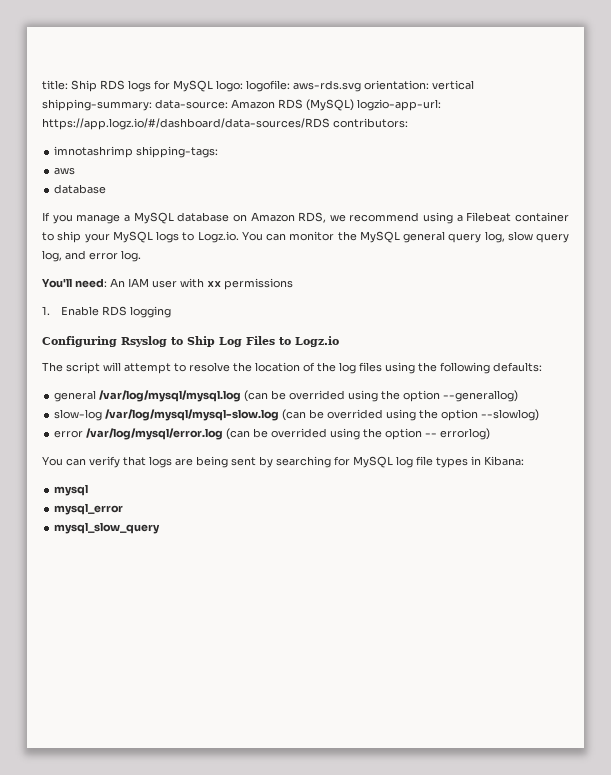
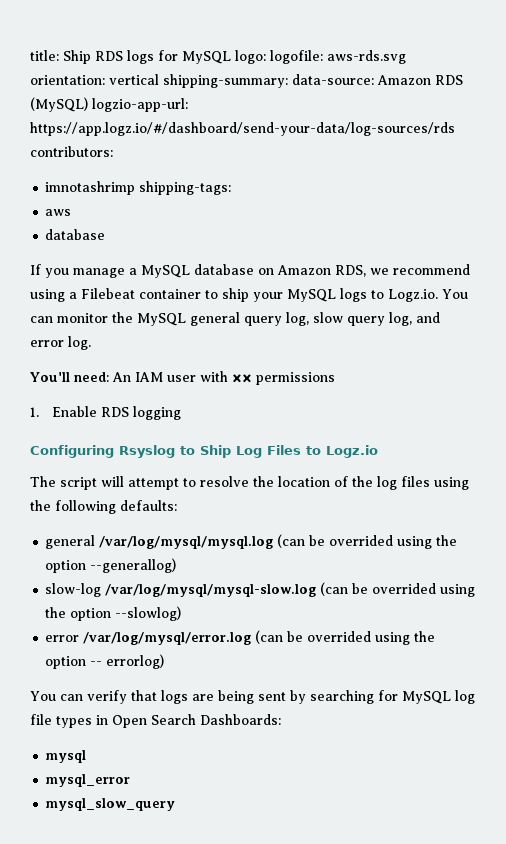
- title: Ship RDS logs for MySQL logo: logofile: aws-rds.svg orientation: vertical shipping-summary: data-source: Amazon RDS (MySQL) logzio-app-url: https://app.logz.io/#/dashboard/data-sources/RDS contributors:
+ title: Ship RDS logs for MySQL logo: logofile: aws-rds.svg orientation: vertical shipping-summary: data-source: Amazon RDS (MySQL) logzio-app-url: https://app.logz.io/#/dashboard/send-your-data/log-sources/rds contributors:
- You can verify that logs are being sent by searching for MySQL log file types in Kibana:
+ You can verify that logs are being sent by searching for MySQL log file types in Open Search Dashboards:

